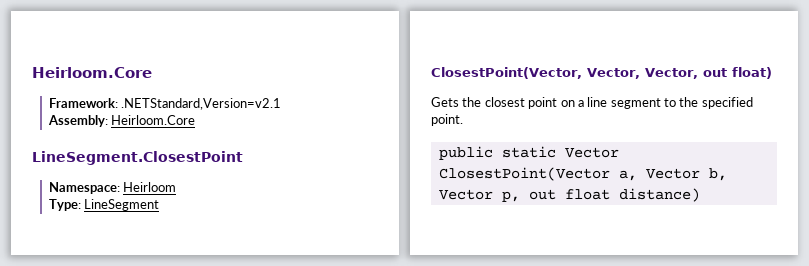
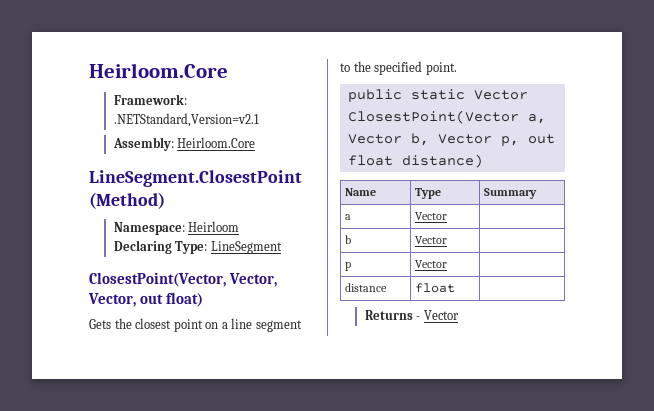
- LineSegment.ClosestPoint
+ LineSegment.ClosestPoint (Method)
- Type: LineSegment
+ Declaring Type: LineSegment
+ Name | Type | Summary
+ a | Vector |
+ b | Vector |
+ p | Vector |
+ distance | float |
+ Returns - Vector

